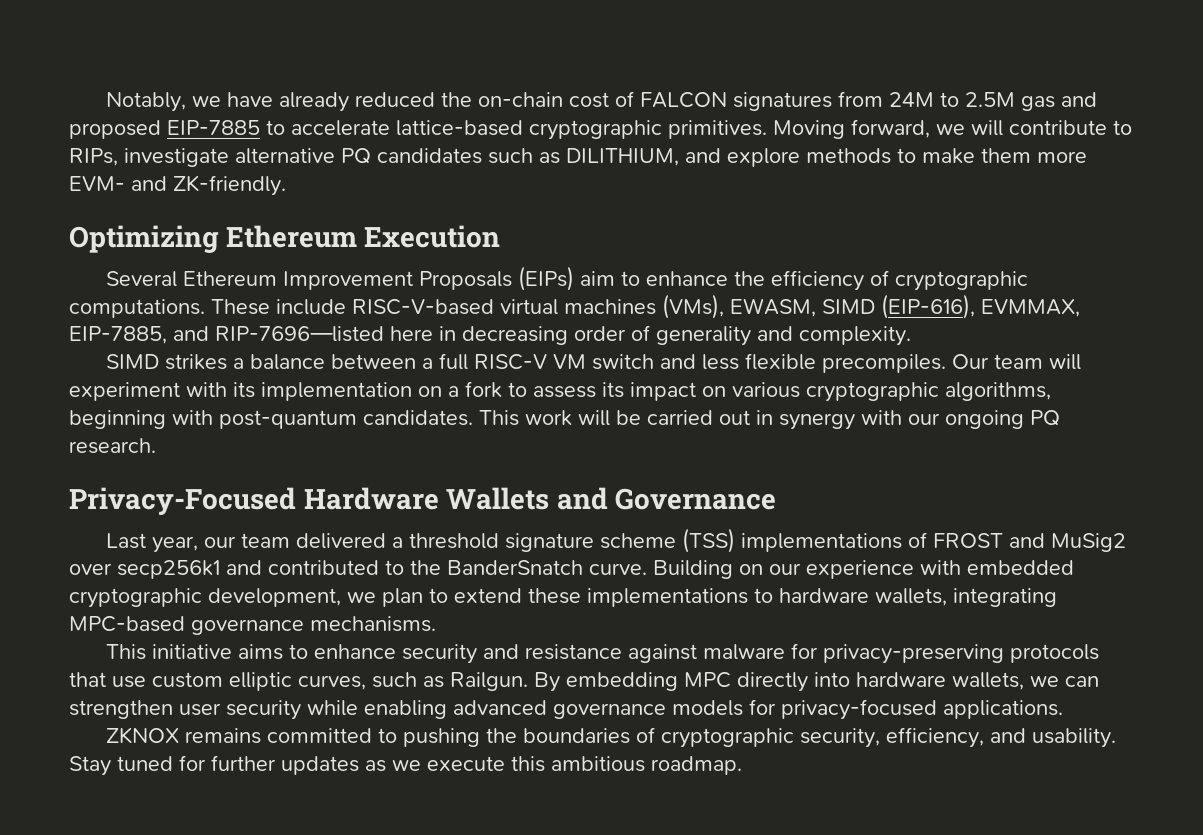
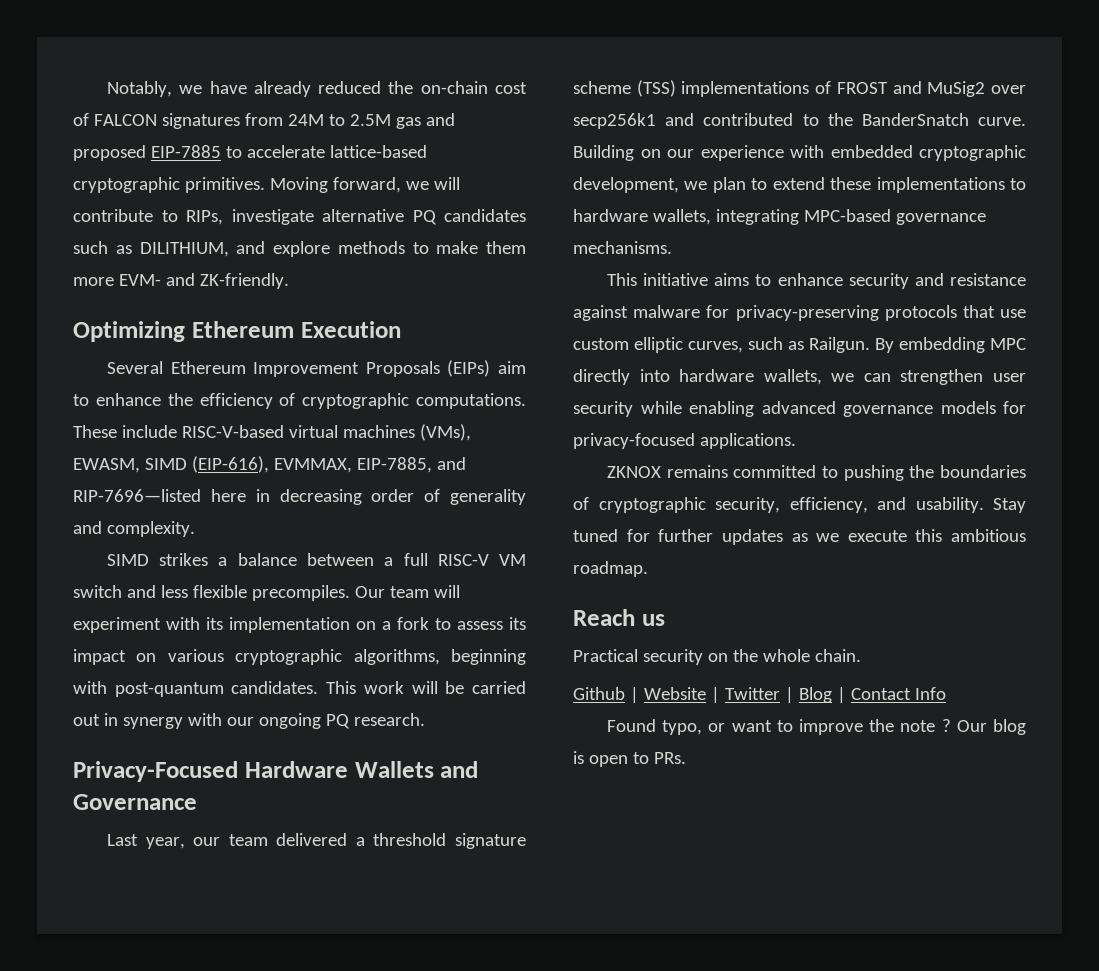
+ Reach us
+ Practical security on the whole chain.
+ Github | Website | Twitter | Blog | Contact Info
+ Found typo, or want to improve the note ? Our blog is open to PRs.

